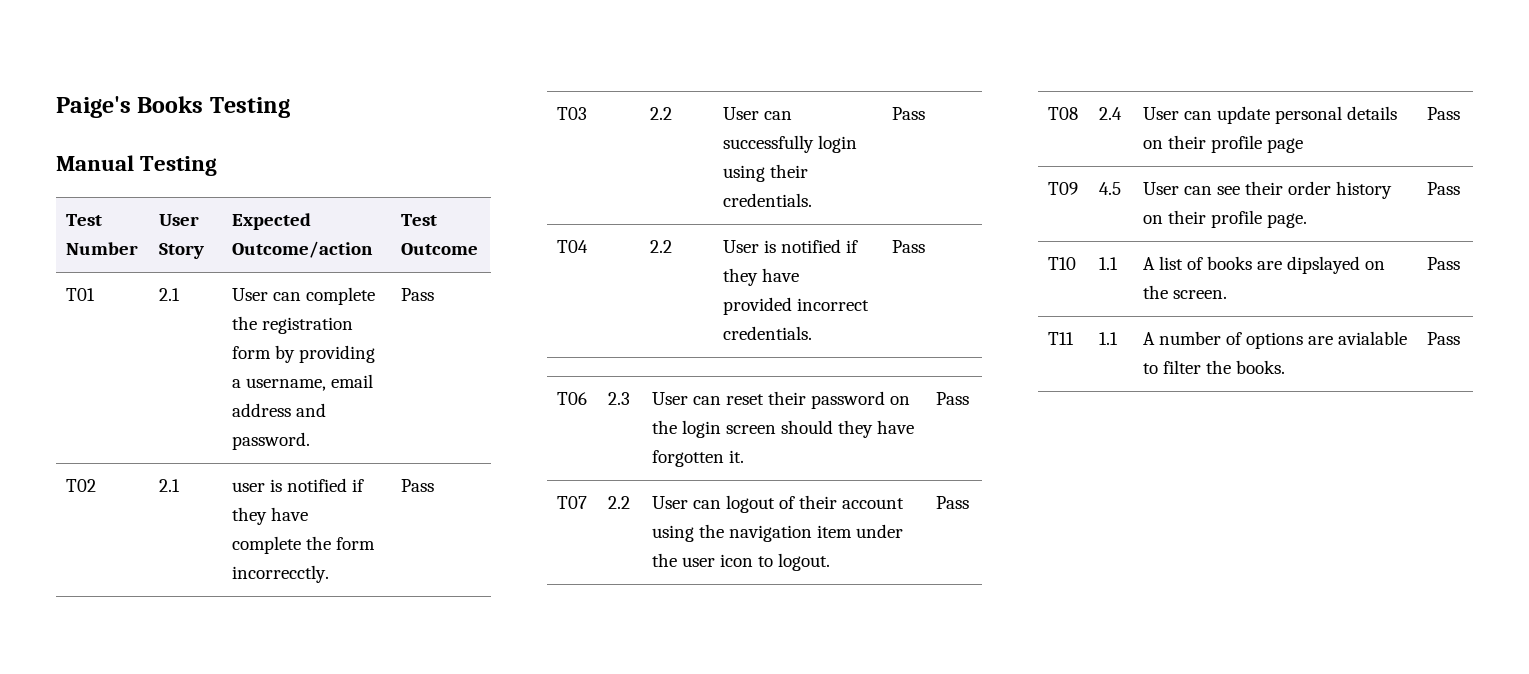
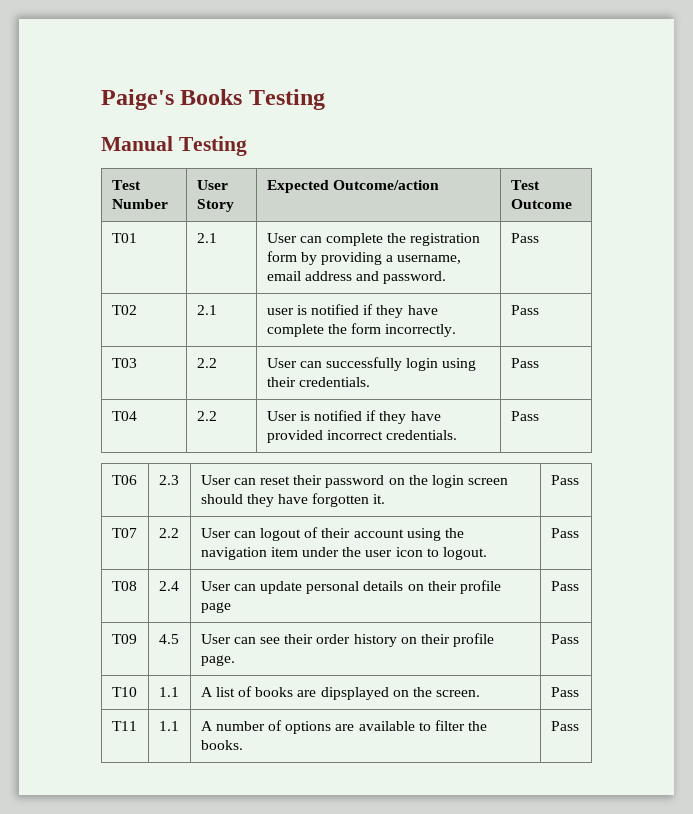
- T02 | 2.1 | user is notified if they have complete the form incorrecctly. | Pass
+ T02 | 2.1 | user is notified if they have complete the form incorrectly. | Pass
- T10 | 1.1 | A list of books are dipslayed on the screen. | Pass
+ T10 | 1.1 | A list of books are dipsplayed on the screen. | Pass
- T11 | 1.1 | A number of options are avialable to filter the books. | Pass
+ T11 | 1.1 | A number of options are available to filter the books. | Pass

